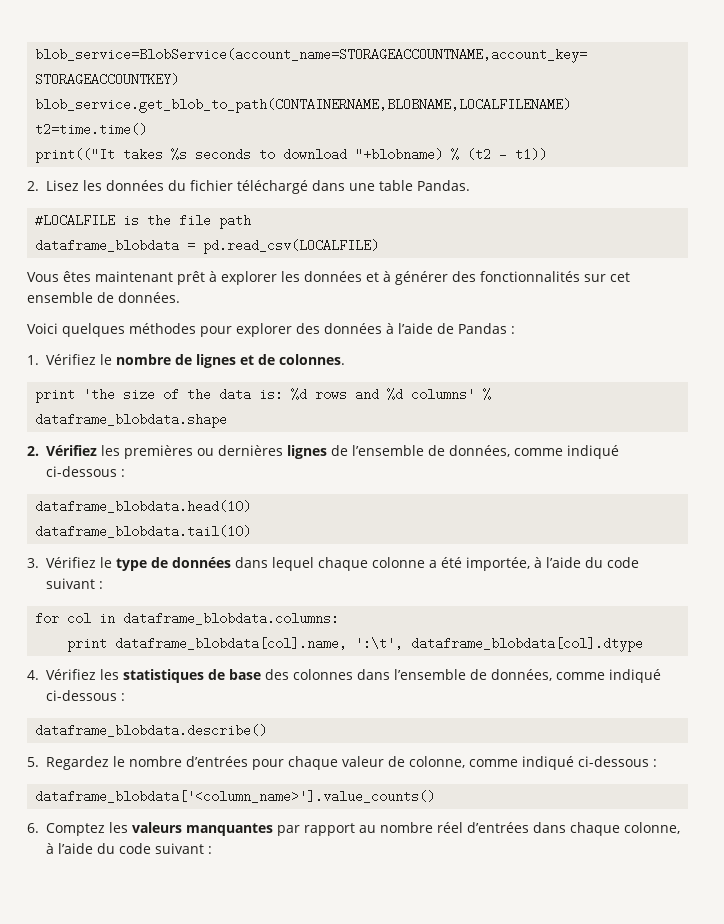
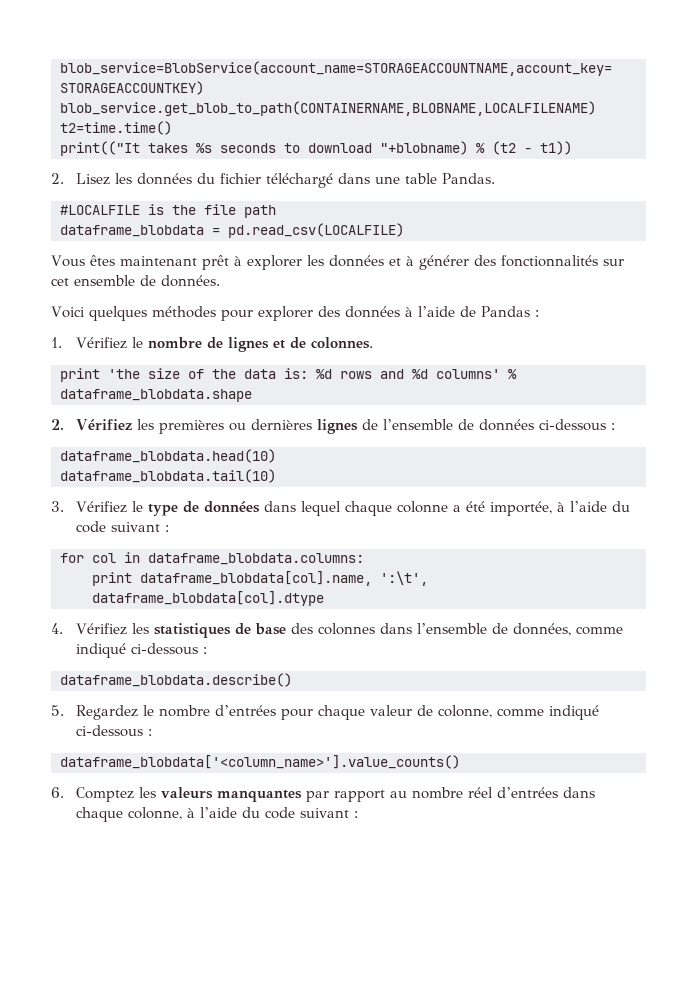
- 2. Vérifiez les premières ou dernières lignes de l’ensemble de données, comme indiqué ci-dessous :
+ 2. Vérifiez les premières ou dernières lignes de l’ensemble de données ci-dessous :

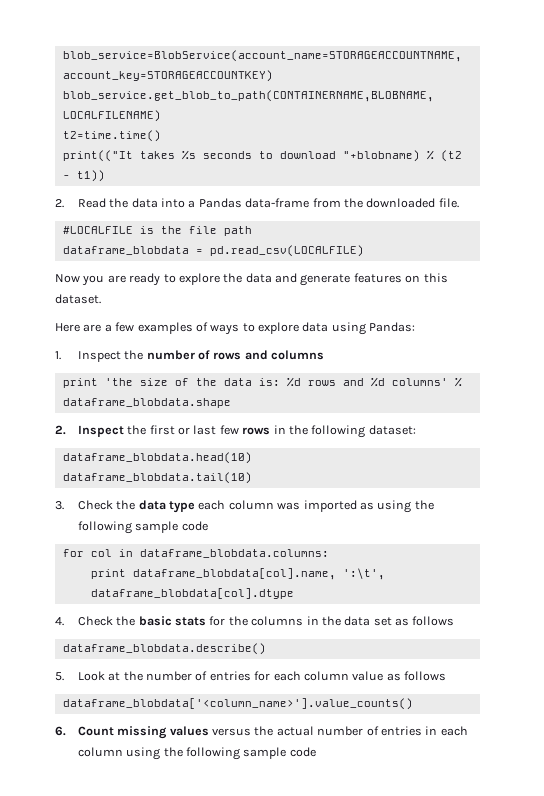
- 2. Lisez les données du fichier téléchargé dans une table Pandas.
+ 2. Read the data into a Pandas data-frame from the downloaded file.
- Vous êtes maintenant prêt à explorer les données et à générer des fonctionnalités sur cet ensemble de données.
- Voici quelques méthodes pour explorer des données à l’aide de Pandas :
- 1. Vérifiez le nombre de lignes et de colonnes.
+ Now you are ready to explore the data and generate features on this dataset.
+ Here are a few examples of ways to explore data using Pandas:
+ 1. Inspect the number of rows and columns
- 2. Vérifiez les premières ou dernières lignes de l’ensemble de données ci-dessous :
+ 2. Inspect the first or last few rows in the following dataset:
  dataframe_blobdata.head(10)
  dataframe_blobdata.tail(10)
- 3. Vérifiez le type de données dans lequel chaque colonne a été importée, à l’aide du code suivant :
+ 3. Check the data type each column was imported as using the following sample code
- 4. Vérifiez les statistiques de base des colonnes dans l’ensemble de données, comme indiqué ci-dessous :
+ 4. Check the basic stats for the columns in the data set as follows
  dataframe_blobdata.describe()
- 5. Regardez le nombre d’entrées pour chaque valeur de colonne, comme indiqué ci-dessous :
+ 5. Look at the number of entries for each column value as follows
  dataframe_blobdata['<column_name>'].value_counts()
- 6. Comptez les valeurs manquantes par rapport au nombre réel d’entrées dans chaque colonne, à l’aide du code suivant :
+ 6. Count missing values versus the actual number of entries in each column using the following sample code

